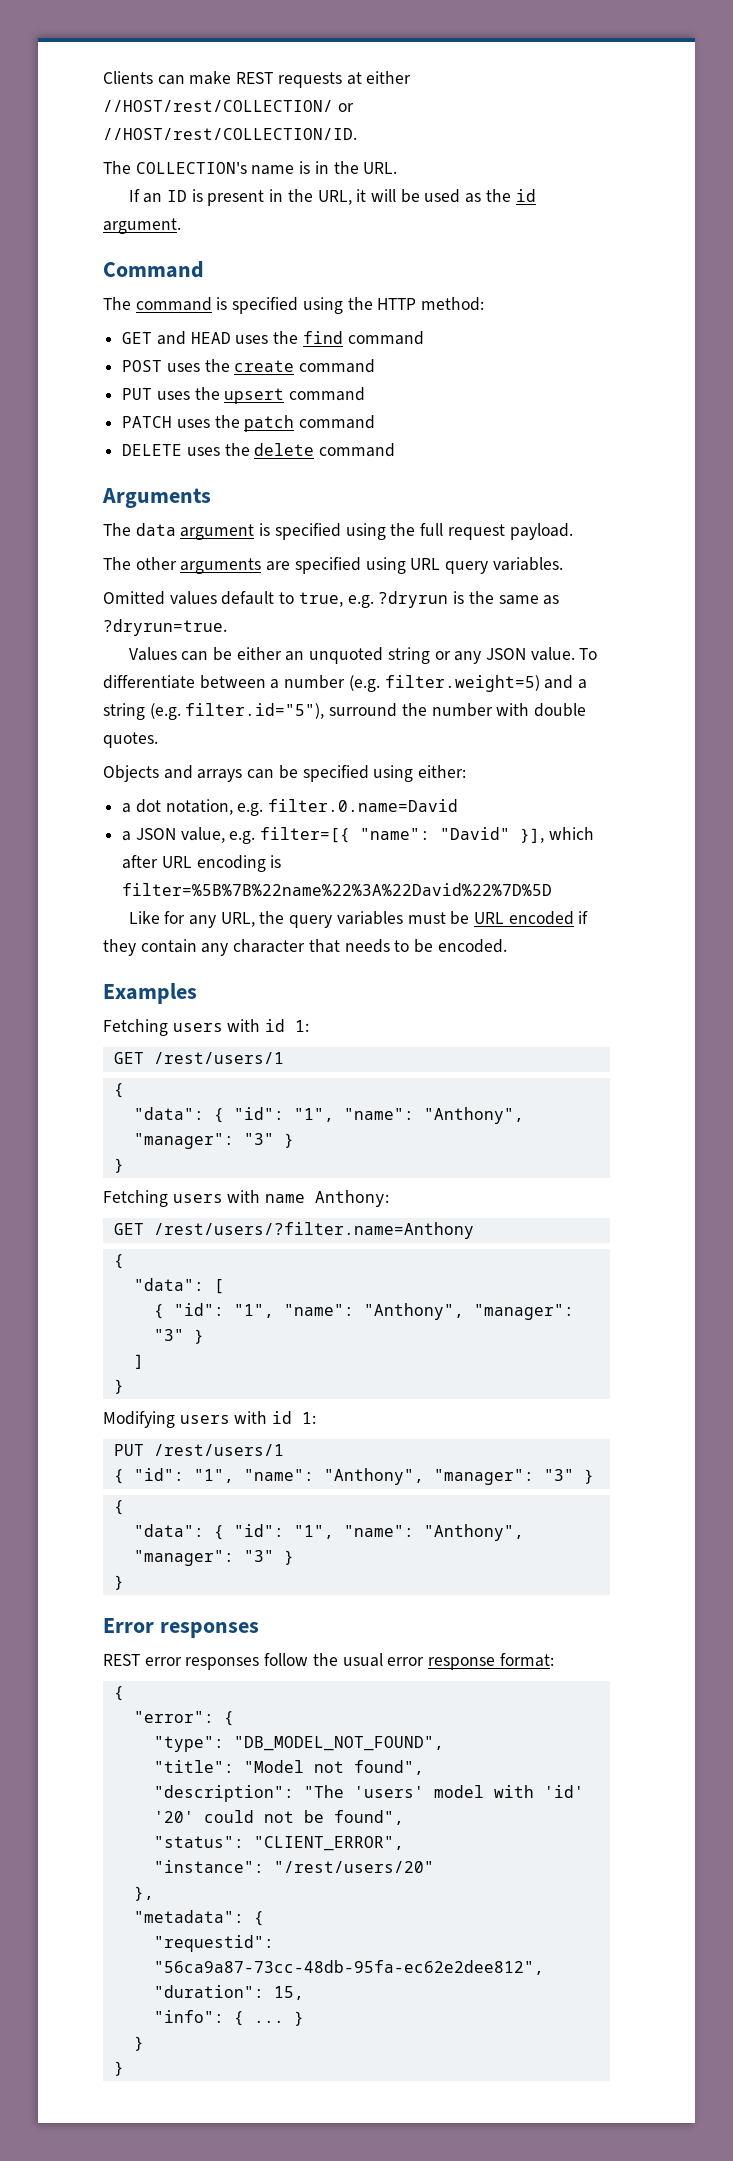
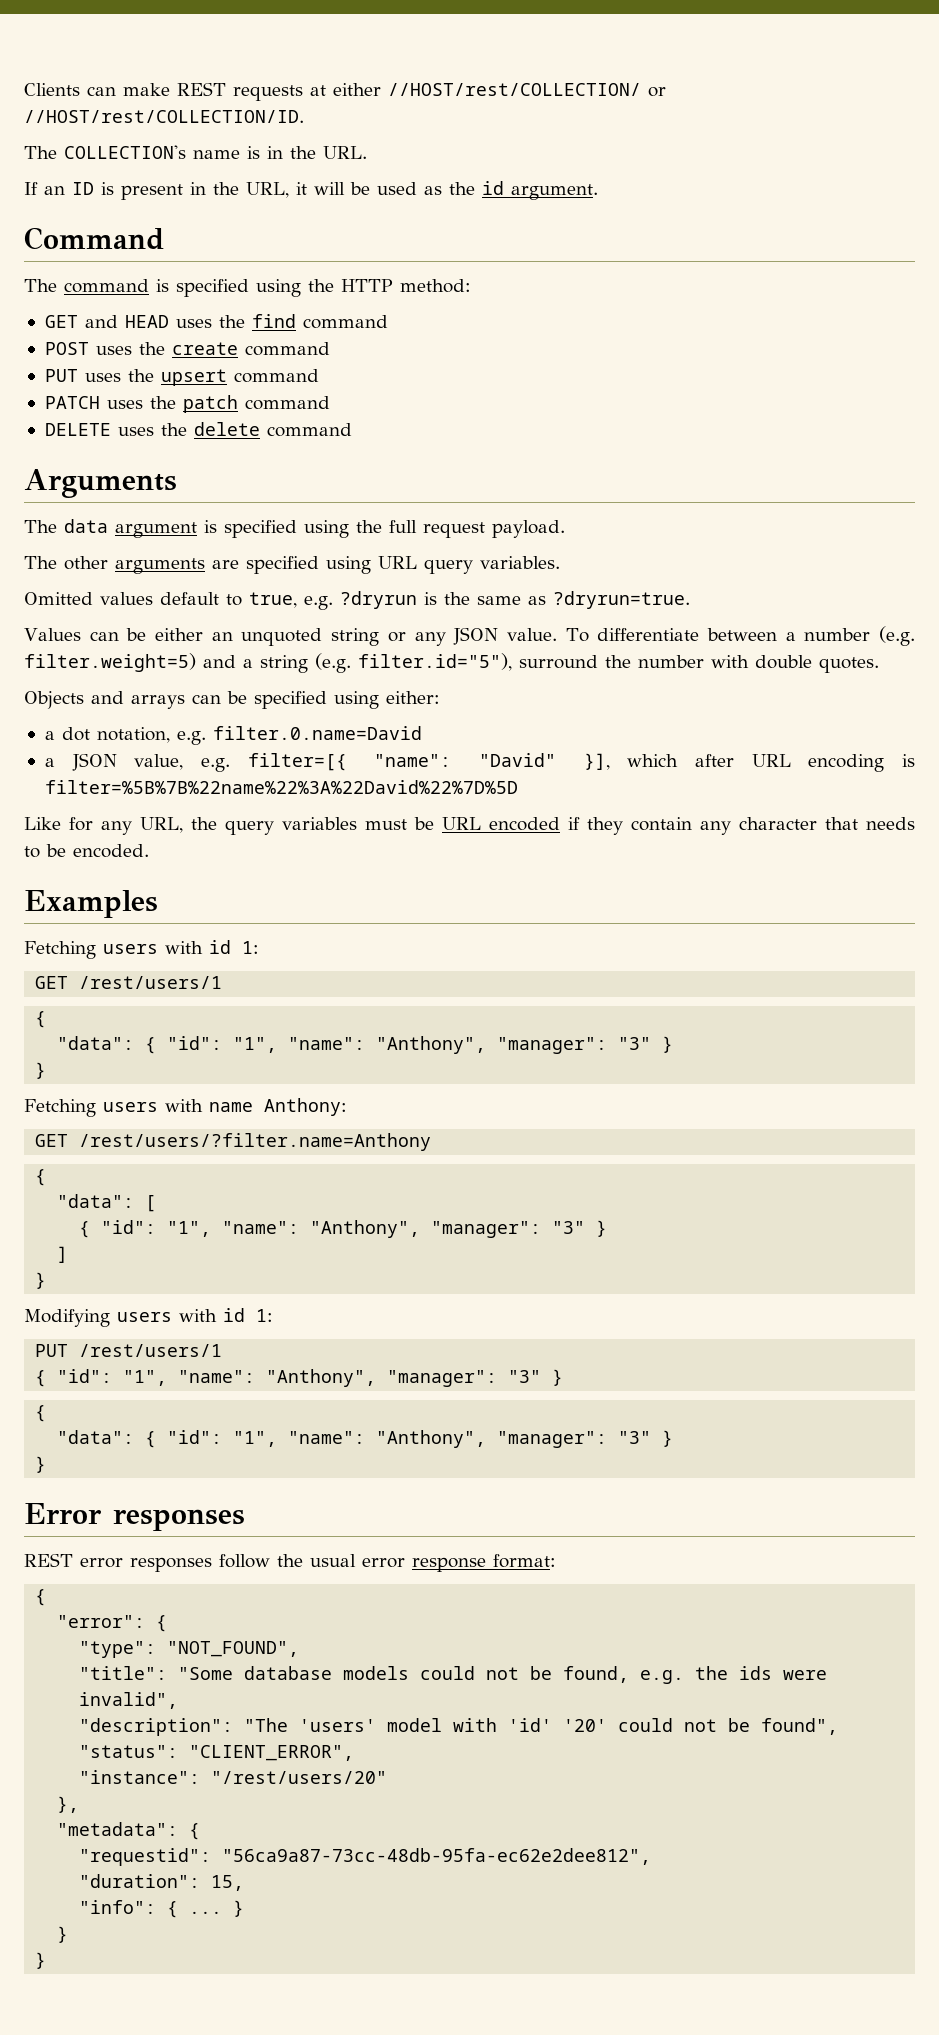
- "type": "DB_MODEL_NOT_FOUND",
+ "type": "NOT_FOUND",
- "title": "Model not found",
+ "title": "Some database models could not be found, e.g. the ids were invalid",

